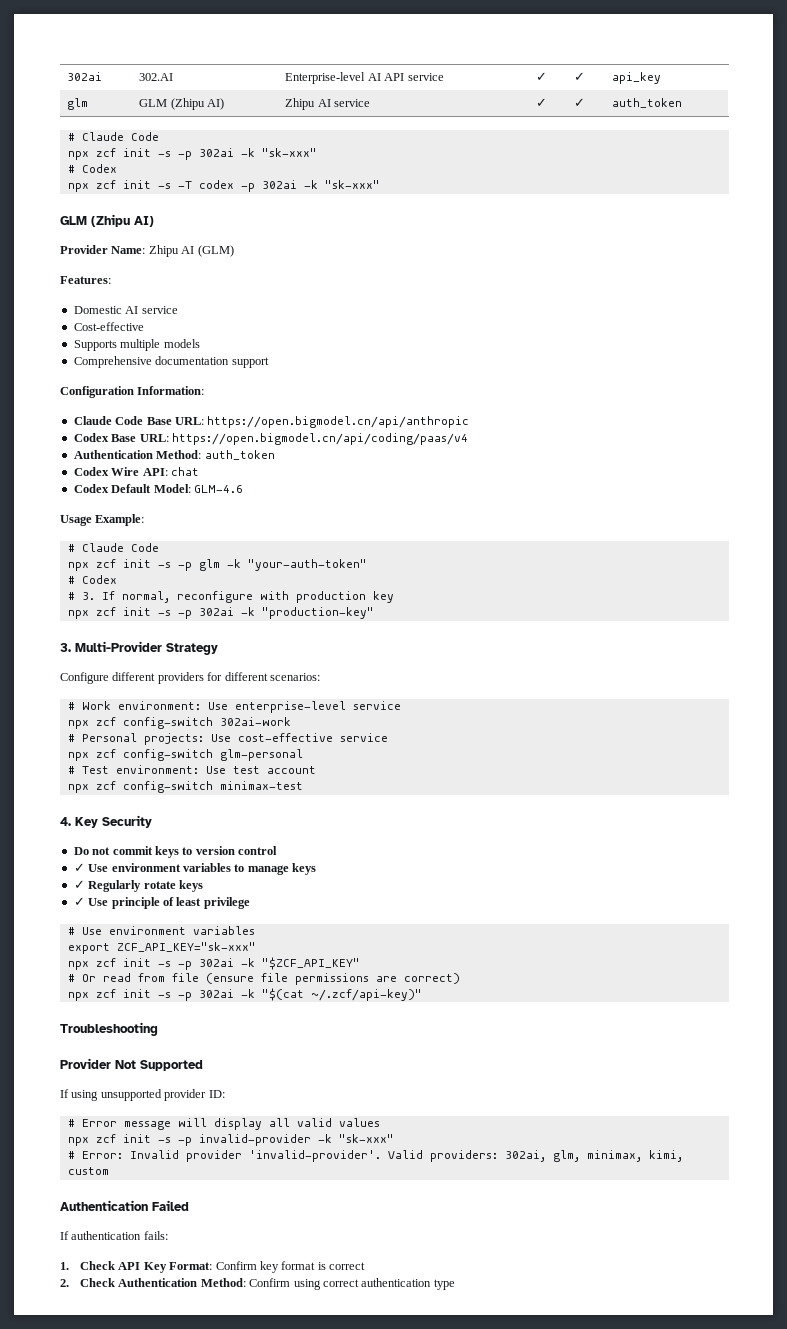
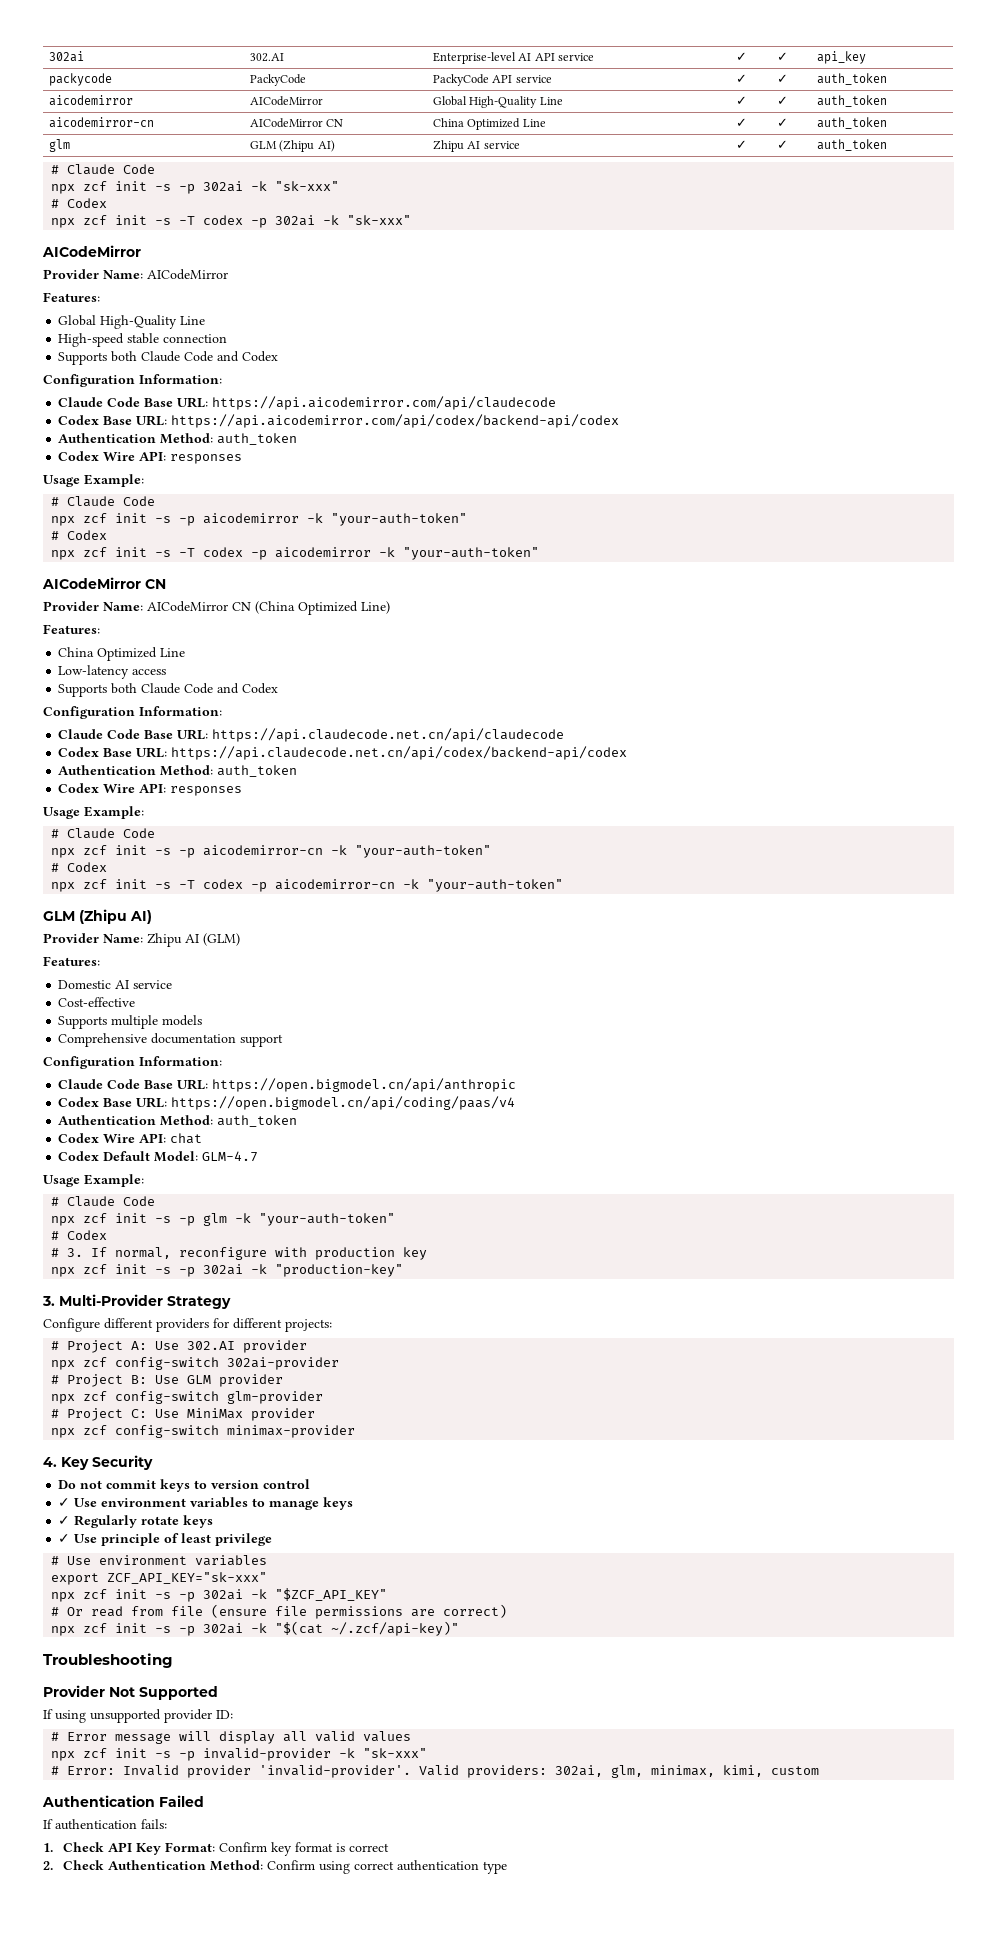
+ packycode | PackyCode | PackyCode API service | ✓ | ✓ | auth_token
+ aicodemirror | AICodeMirror | Global High-Quality Line | ✓ | ✓ | auth_token
+ aicodemirror-cn | AICodeMirror CN | China Optimized Line | ✓ | ✓ | auth_token
  npx zcf init -s -T codex -p 302ai -k "sk-xxx"
+ AICodeMirror
+ Provider Name: AICodeMirror
+ Features:
+ Global High-Quality Line
+ High-speed stable connection
+ Supports both Claude Code and Codex
+ Configuration Information:
+ Claude Code Base URL: https://api.aicodemirror.com/api/claudecode
+ Codex Base URL: https://api.aicodemirror.com/api/codex/backend-api/codex
+ Authentication Method: auth_token
+ Codex Wire API: responses
+ Usage Example:
+ # Claude Code
+ npx zcf init -s -p aicodemirror -k "your-auth-token"
+ # Codex
+ npx zcf init -s -T codex -p aicodemirror -k "your-auth-token"
+ AICodeMirror CN
+ Provider Name: AICodeMirror CN (China Optimized Line)
+ Features:
+ China Optimized Line
+ Low-latency access
+ Supports both Claude Code and Codex
+ Configuration Information:
+ Claude Code Base URL: https://api.claudecode.net.cn/api/claudecode
+ Codex Base URL: https://api.claudecode.net.cn/api/codex/backend-api/codex
+ Authentication Method: auth_token
+ Codex Wire API: responses
+ Usage Example:
+ # Claude Code
+ npx zcf init -s -p aicodemirror-cn -k "your-auth-token"
+ # Codex
+ npx zcf init -s -T codex -p aicodemirror-cn -k "your-auth-token"
- Codex Default Model: GLM-4.6
+ Codex Default Model: GLM-4.7
- Configure different providers for different scenarios:
- # Work environment: Use enterprise-level service
- npx zcf config-switch 302ai-work
- # Personal projects: Use cost-effective service
- npx zcf config-switch glm-personal
- # Test environment: Use test account
- npx zcf config-switch minimax-test
+ Configure different providers for different projects:
+ # Project A: Use 302.AI provider
+ npx zcf config-switch 302ai-provider
+ # Project B: Use GLM provider
+ npx zcf config-switch glm-provider
+ # Project C: Use MiniMax provider
+ npx zcf config-switch minimax-provider

